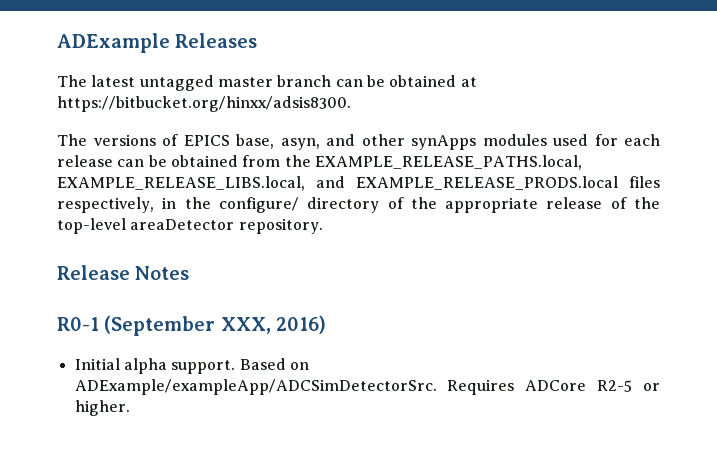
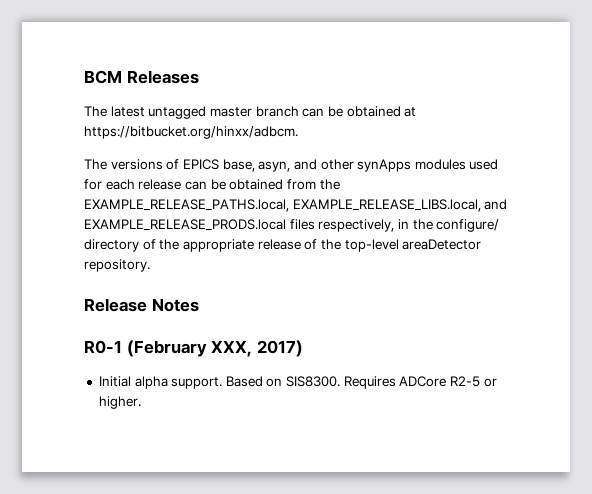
- ADExample Releases
+ BCM Releases
- The latest untagged master branch can be obtained at https://bitbucket.org/hinxx/adsis8300.
+ The latest untagged master branch can be obtained at https://bitbucket.org/hinxx/adbcm.
- R0-1 (September XXX, 2016)
+ R0-1 (February XXX, 2017)
- Based on ADExample/exampleApp/ADCSimDetectorSrc.
+ Based on SIS8300.

